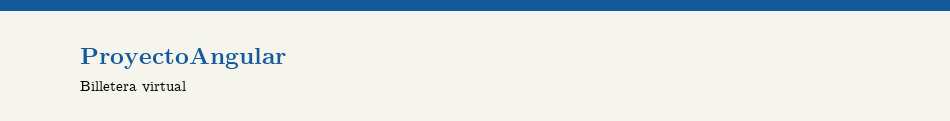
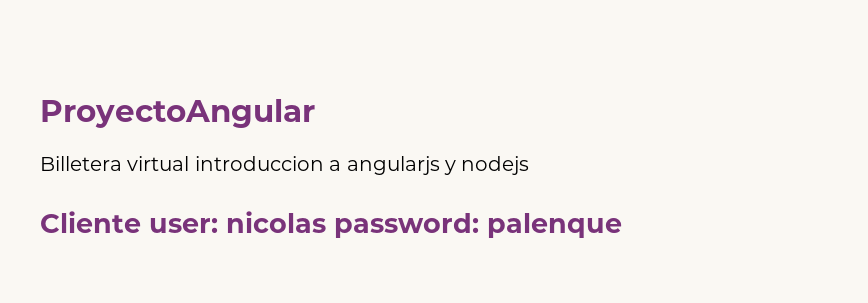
- Billetera virtual
+ Billetera virtual introduccion a angularjs y nodejs
+ Cliente user: nicolas password: palenque

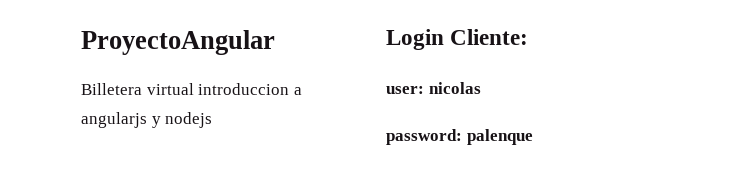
- Cliente user: nicolas password: palenque
+ Login Cliente:
+ user: nicolas
+ password: palenque

